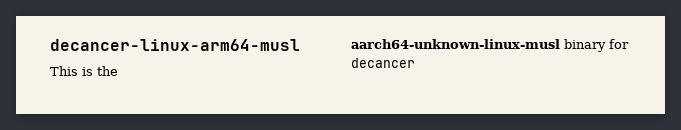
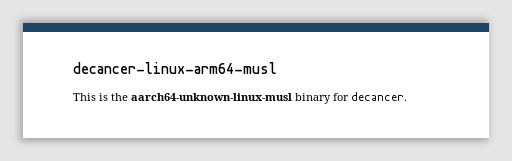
- This is the aarch64-unknown-linux-musl binary for decancer
+ This is the aarch64-unknown-linux-musl binary for decancer.

